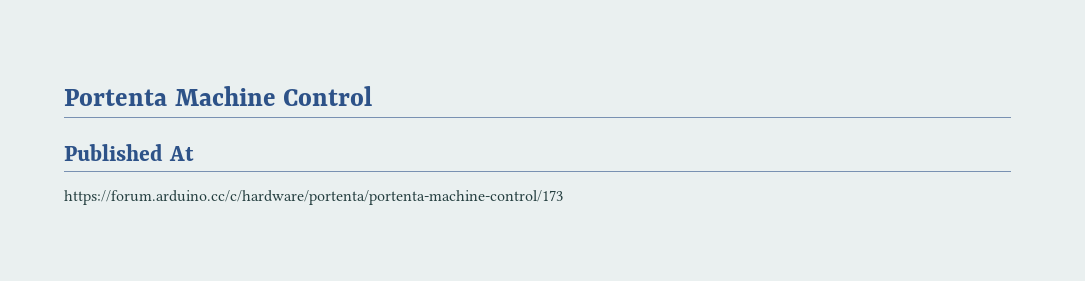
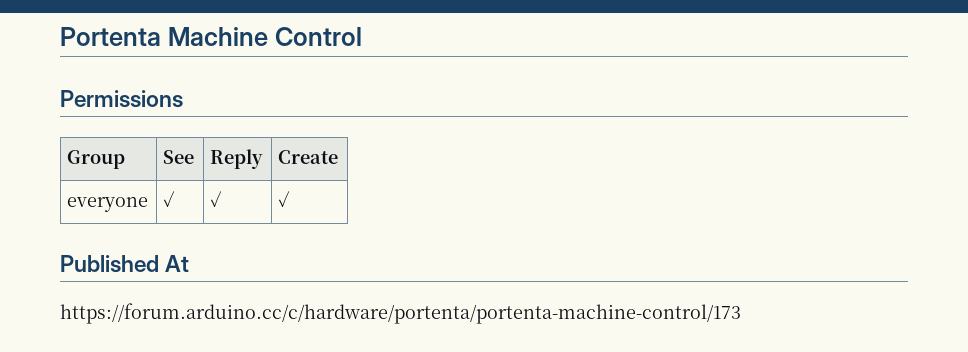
+ Permissions
+ Group | See | Reply | Create
+ everyone | ✓ | ✓ | ✓

